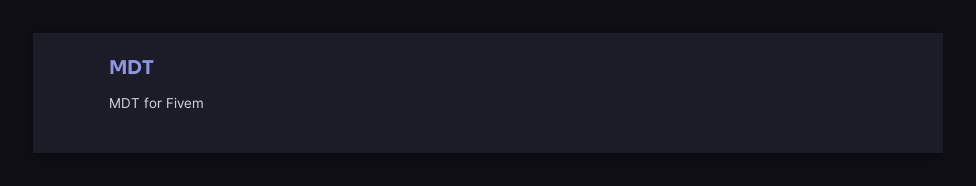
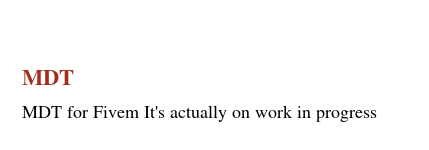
- MDT for Fivem
+ MDT for Fivem It's actually on work in progress

